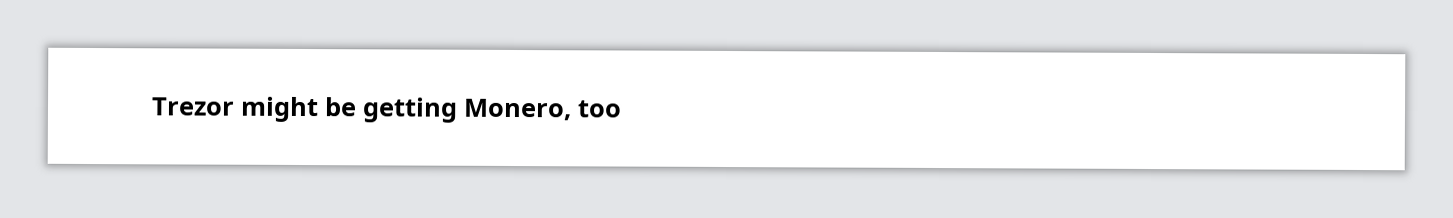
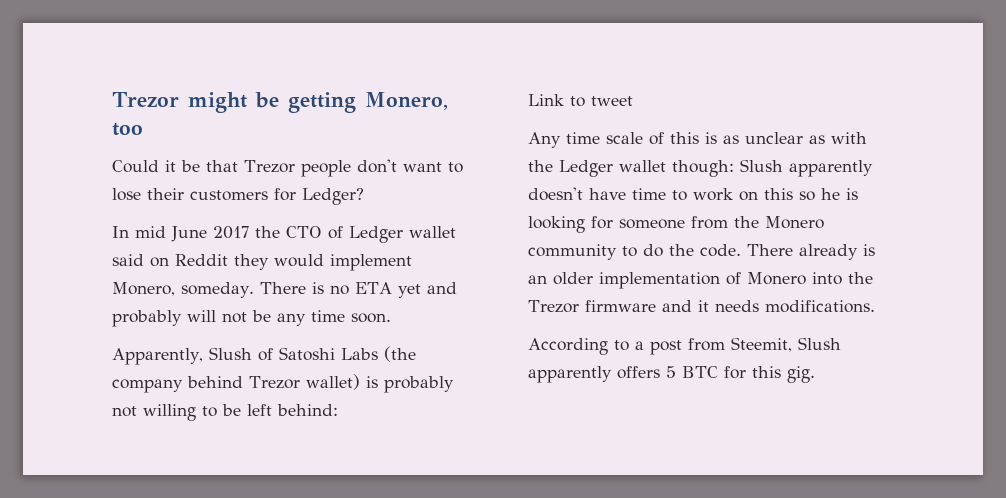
+ Could it be that Trezor people don't want to lose their customers for Ledger?
+ In mid June 2017 the CTO of Ledger wallet said on Reddit they would implement Monero, someday. There is no ETA yet and probably will not be any time soon.
+ Apparently, Slush of Satoshi Labs (the company behind Trezor wallet) is probably not willing to be left behind:
+ Link to tweet
+ Any time scale of this is as unclear as with the Ledger wallet though: Slush apparently doesn't have time to work on this so he is looking for someone from the Monero community to do the code. There already is an older implementation of Monero into the Trezor firmware and it needs modifications.
+ According to a post from Steemit, Slush apparently offers 5 BTC for this gig.

